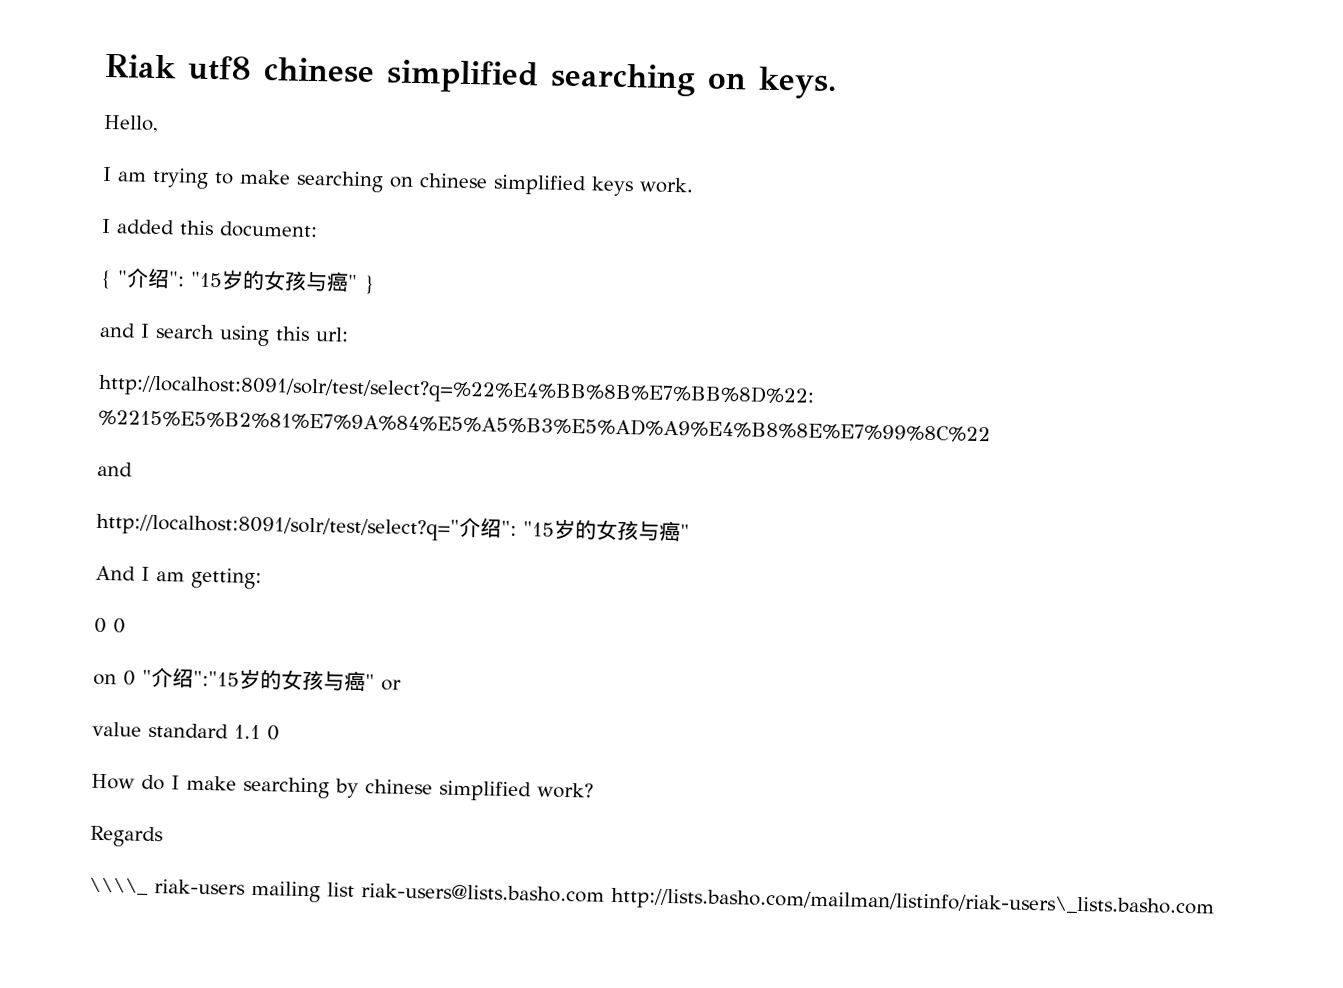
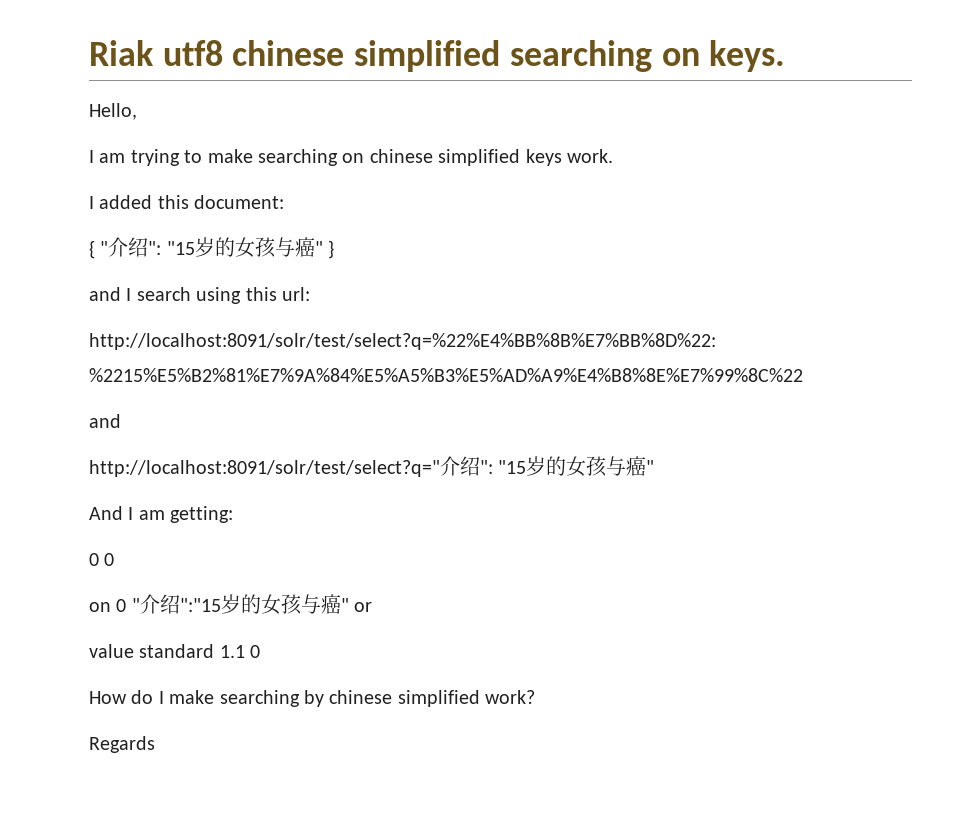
- \\\\_ riak-users mailing list riak-users@lists.basho.com http://lists.basho.com/mailman/listinfo/riak-users\_lists.basho.com

